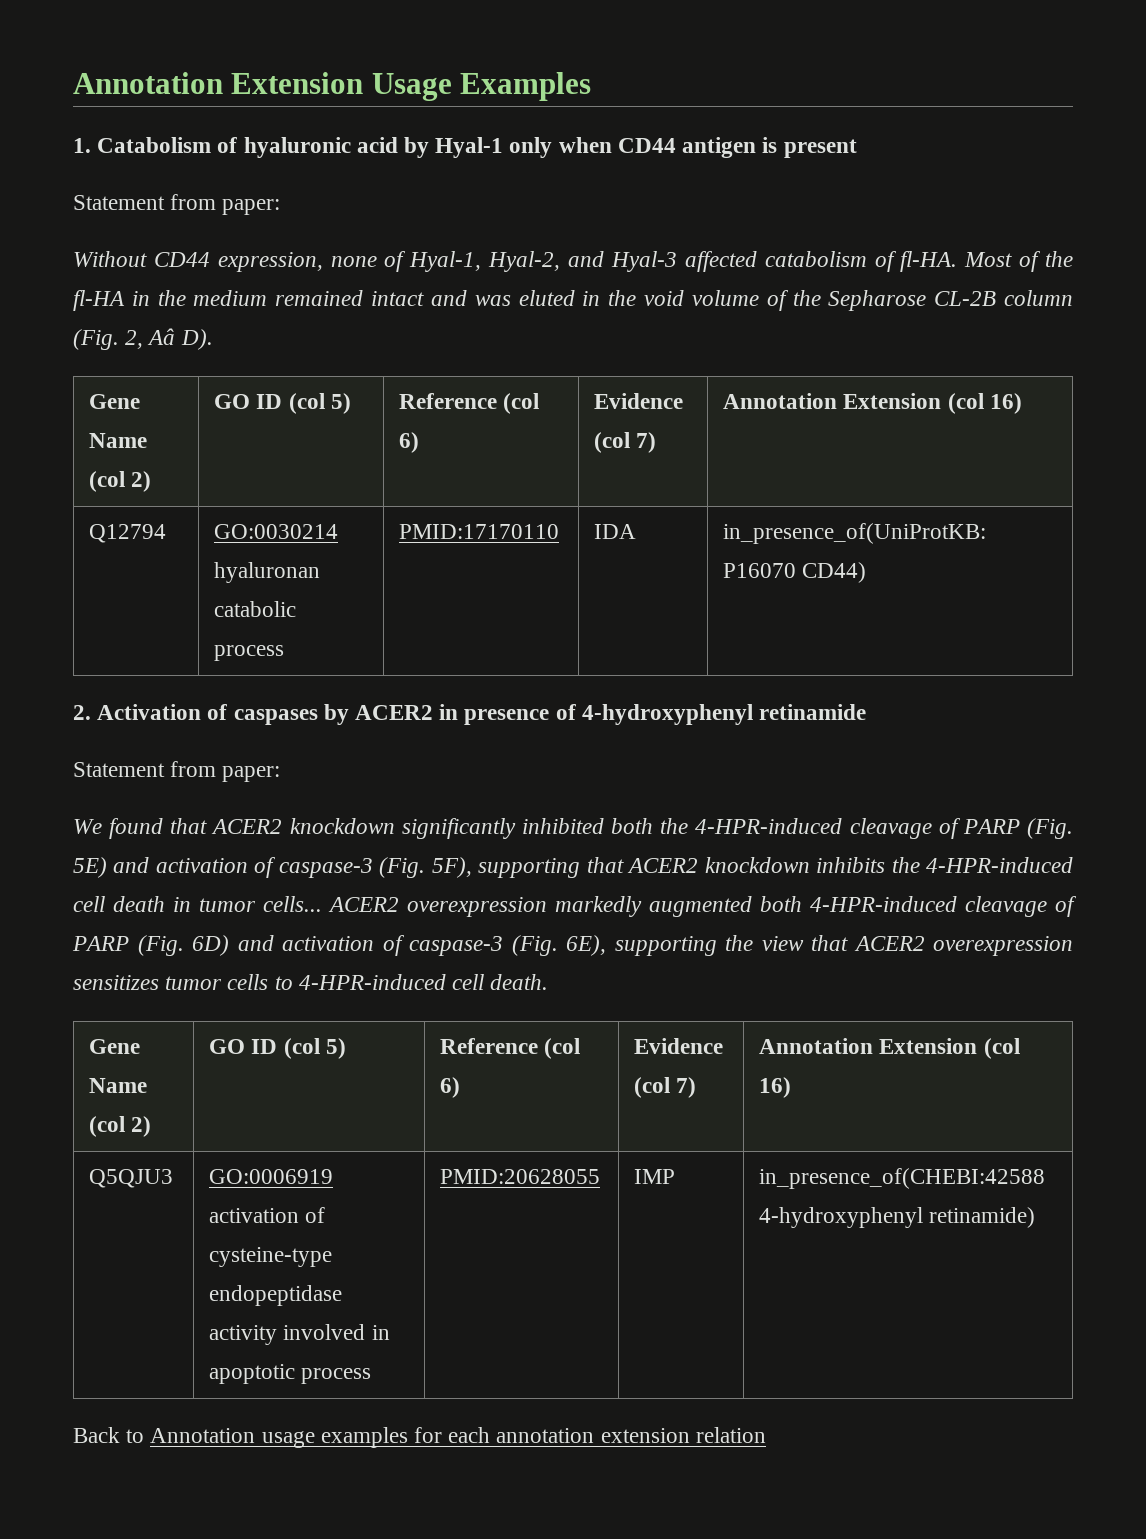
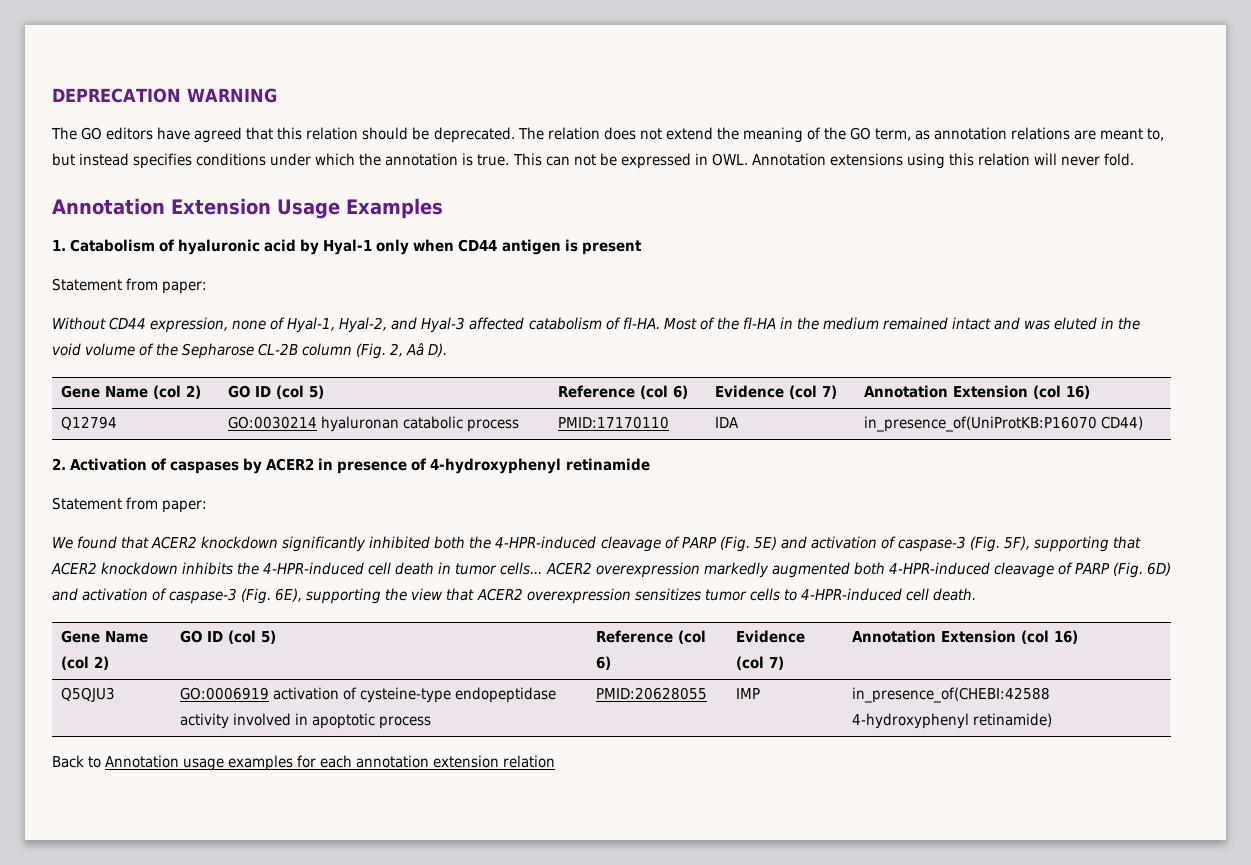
+ DEPRECATION WARNING
+ The GO editors have agreed that this relation should be deprecated. The relation does not extend the meaning of the GO term, as annotation relations are meant to, but instead specifies conditions under which the annotation is true. This can not be expressed in OWL. Annotation extensions using this relation will never fold.

